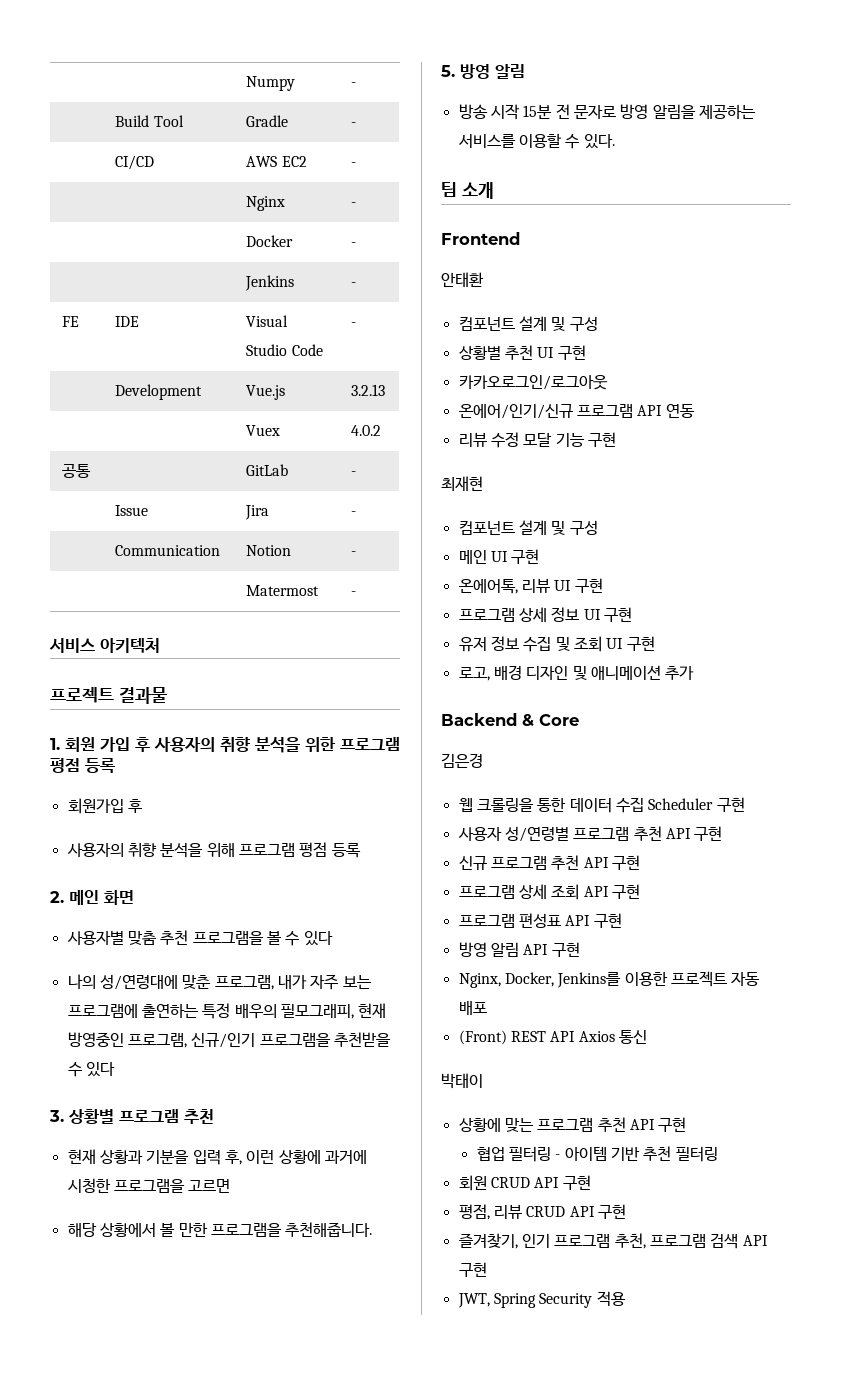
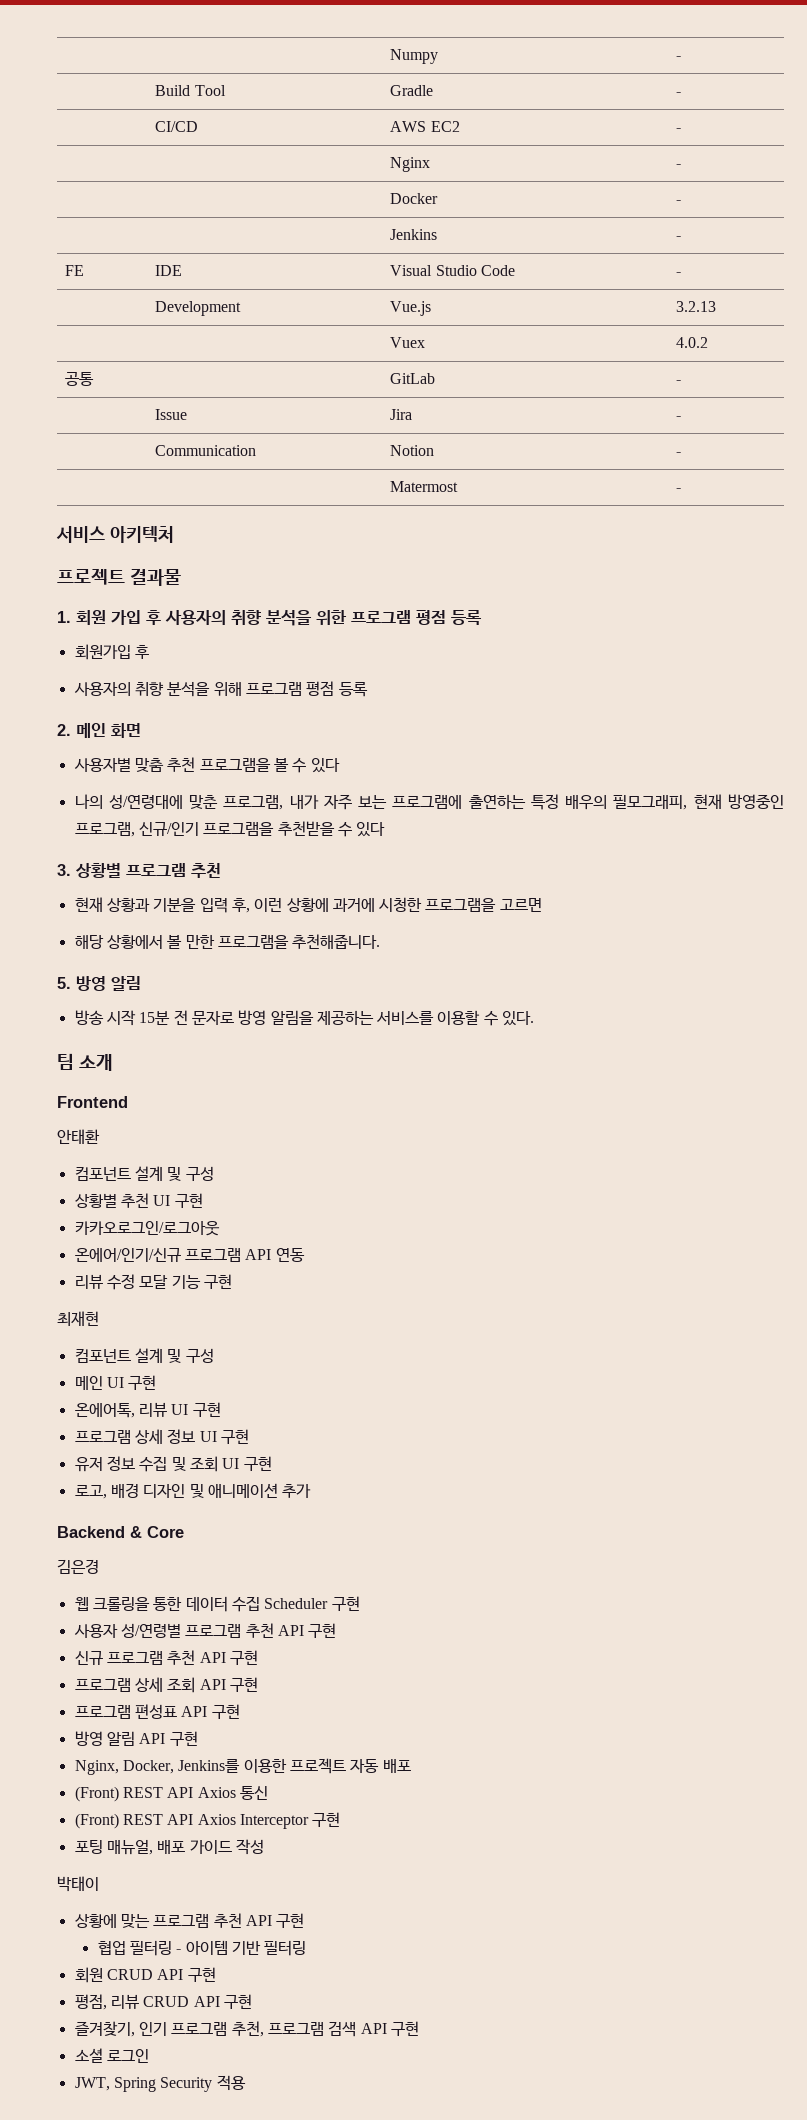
+ (Front) REST API Axios Interceptor 구현
+ 포팅 매뉴얼, 배포 가이드 작성
- 협업 필터링 - 아이템 기반 추천 필터링
+ 협업 필터링 - 아이템 기반 필터링
+ 소셜 로그인

